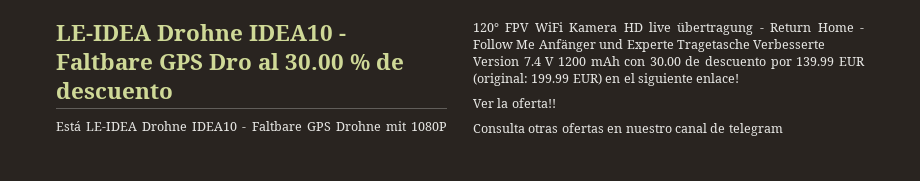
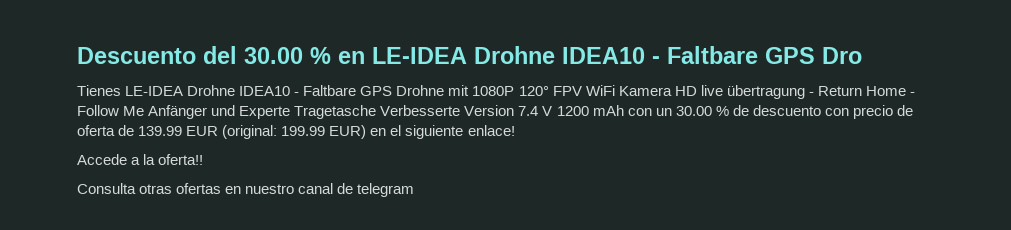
- LE-IDEA Drohne IDEA10 - Faltbare GPS Dro al 30.00 % de descuento
- Está LE-IDEA Drohne IDEA10 - Faltbare GPS Drohne mit 1080P 120° FPV WiFi Kamera HD live übertragung - Return Home - Follow Me Anfänger und Experte Tragetasche Verbesserte Version 7.4 V 1200 mAh con 30.00 de descuento por 139.99 EUR (original: 199.99 EUR) en el siguiente enlace!
+ Descuento del 30.00 % en LE-IDEA Drohne IDEA10 - Faltbare GPS Dro
+ Tienes LE-IDEA Drohne IDEA10 - Faltbare GPS Drohne mit 1080P 120° FPV WiFi Kamera HD live übertragung - Return Home - Follow Me Anfänger und Experte Tragetasche Verbesserte Version 7.4 V 1200 mAh con un 30.00 % de descuento con precio de oferta de 139.99 EUR (original: 199.99 EUR) en el siguiente enlace!
- Ver la oferta!!
+ Accede a la oferta!!

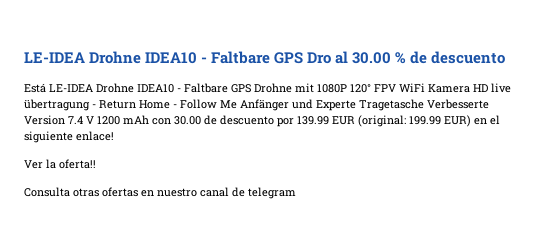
- Descuento del 30.00 % en LE-IDEA Drohne IDEA10 - Faltbare GPS Dro
- Tienes LE-IDEA Drohne IDEA10 - Faltbare GPS Drohne mit 1080P 120° FPV WiFi Kamera HD live übertragung - Return Home - Follow Me Anfänger und Experte Tragetasche Verbesserte Version 7.4 V 1200 mAh con un 30.00 % de descuento con precio de oferta de 139.99 EUR (original: 199.99 EUR) en el siguiente enlace!
+ LE-IDEA Drohne IDEA10 - Faltbare GPS Dro al 30.00 % de descuento
+ Está LE-IDEA Drohne IDEA10 - Faltbare GPS Drohne mit 1080P 120° FPV WiFi Kamera HD live übertragung - Return Home - Follow Me Anfänger und Experte Tragetasche Verbesserte Version 7.4 V 1200 mAh con 30.00 de descuento por 139.99 EUR (original: 199.99 EUR) en el siguiente enlace!
- Accede a la oferta!!
+ Ver la oferta!!

